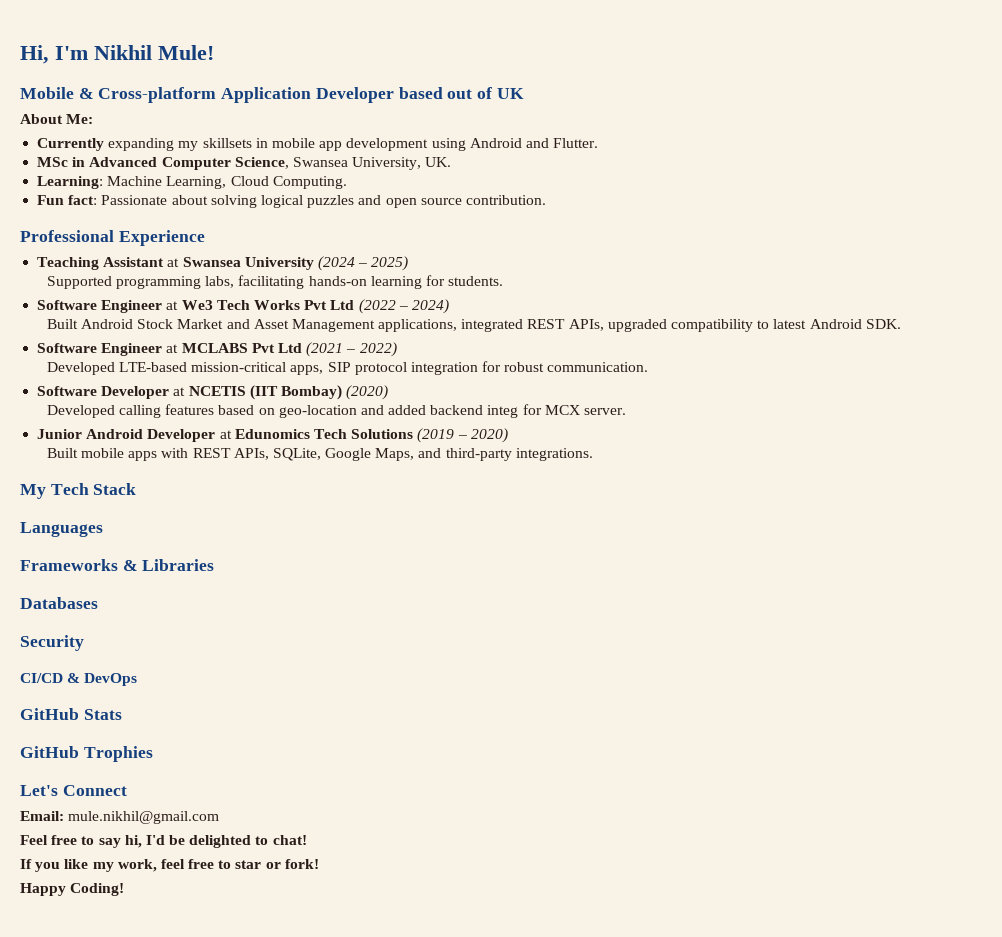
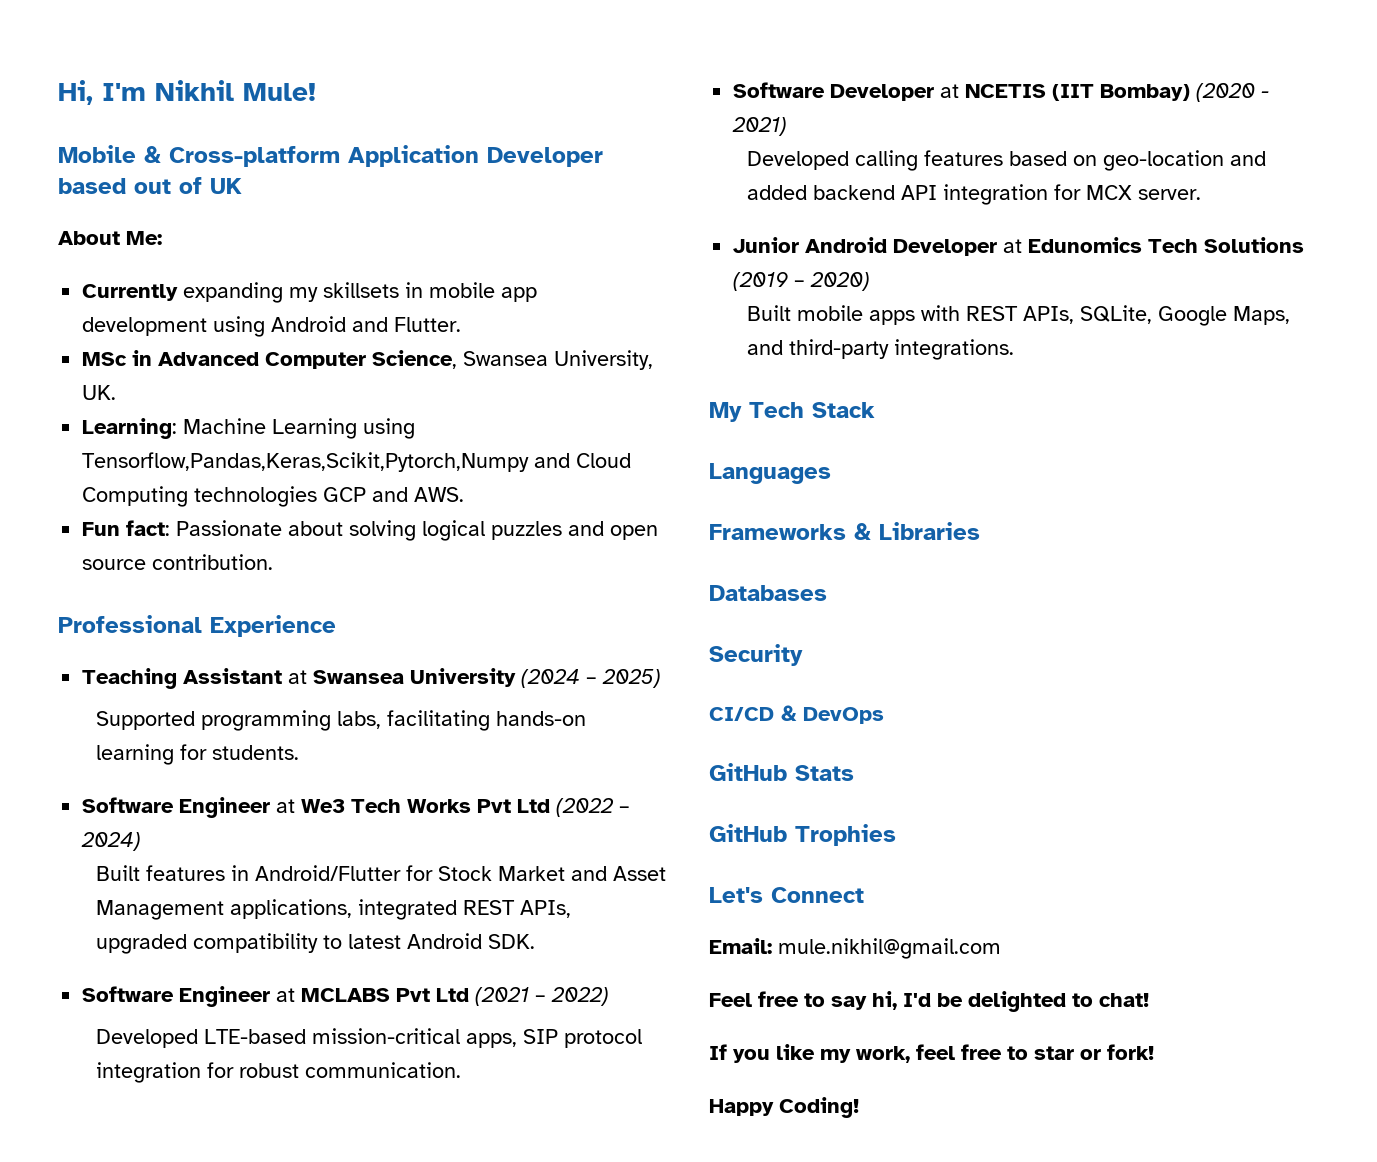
- Learning: Machine Learning, Cloud Computing.
+ Learning: Machine Learning using Tensorflow,Pandas,Keras,Scikit,Pytorch,Numpy and Cloud Computing technologies GCP and AWS.
- Built Android Stock Market and Asset Management applications, integrated REST APIs, upgraded compatibility to latest Android SDK.
+ Built features in Android/Flutter for Stock Market and Asset Management applications, integrated REST APIs, upgraded compatibility to latest Android SDK.
- Software Developer at NCETIS (IIT Bombay) (2020)
+ Software Developer at NCETIS (IIT Bombay) (2020 - 2021)
- Developed calling features based on geo-location and added backend integ for MCX server.
+ Developed calling features based on geo-location and added backend API integration for MCX server.

